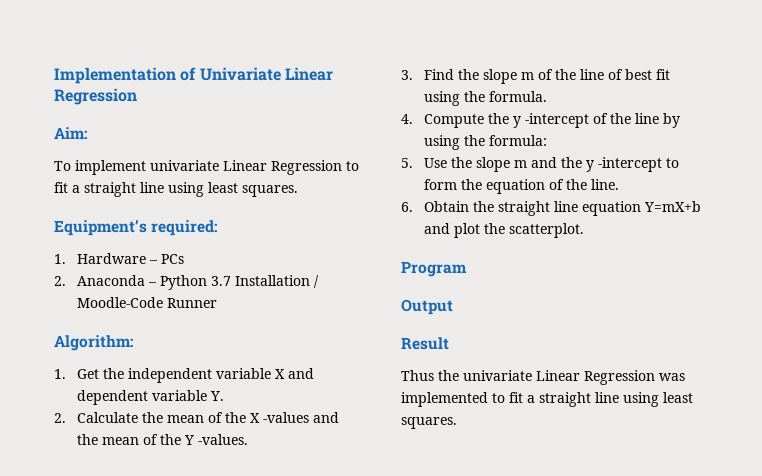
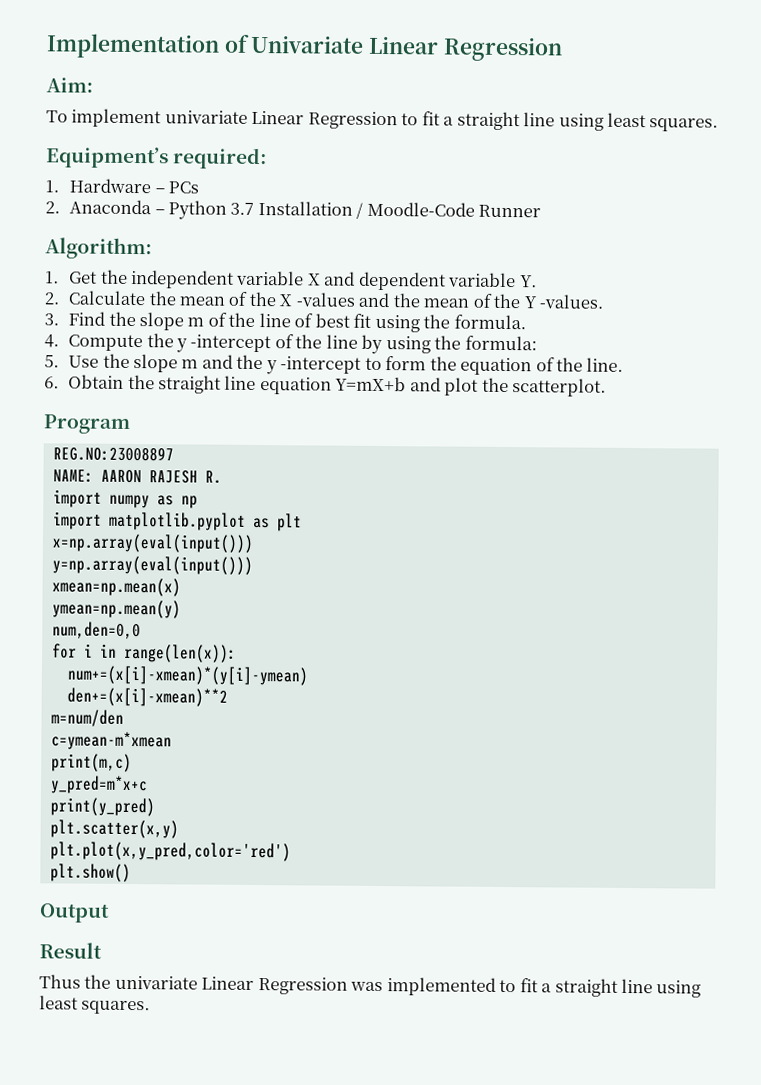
+ REG.NO:23008897
+ NAME: AARON RAJESH R.
+ import numpy as np
+ import matplotlib.pyplot as plt
+ x=np.array(eval(input()))
+ y=np.array(eval(input()))
+ xmean=np.mean(x)
+ ymean=np.mean(y)
+ num,den=0,0
+ for i in range(len(x)):
+ num+=(x[i]-xmean)*(y[i]-ymean)
+ den+=(x[i]-xmean)**2
+ m=num/den
+ c=ymean-m*xmean
+ print(m,c)
+ y_pred=m*x+c
+ print(y_pred)
+ plt.scatter(x,y)
+ plt.plot(x,y_pred,color='red')
+ plt.show()

